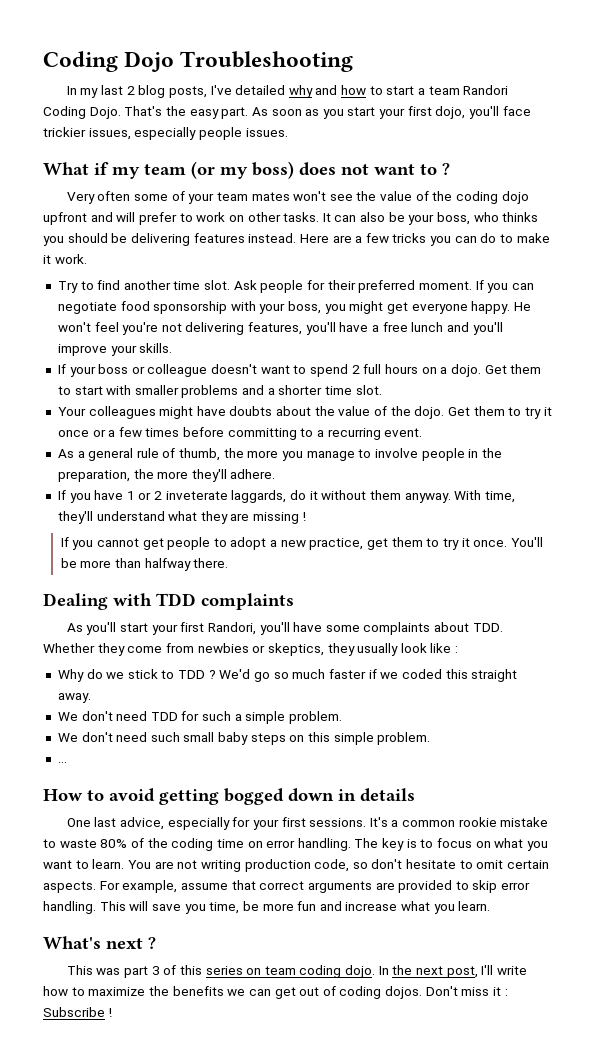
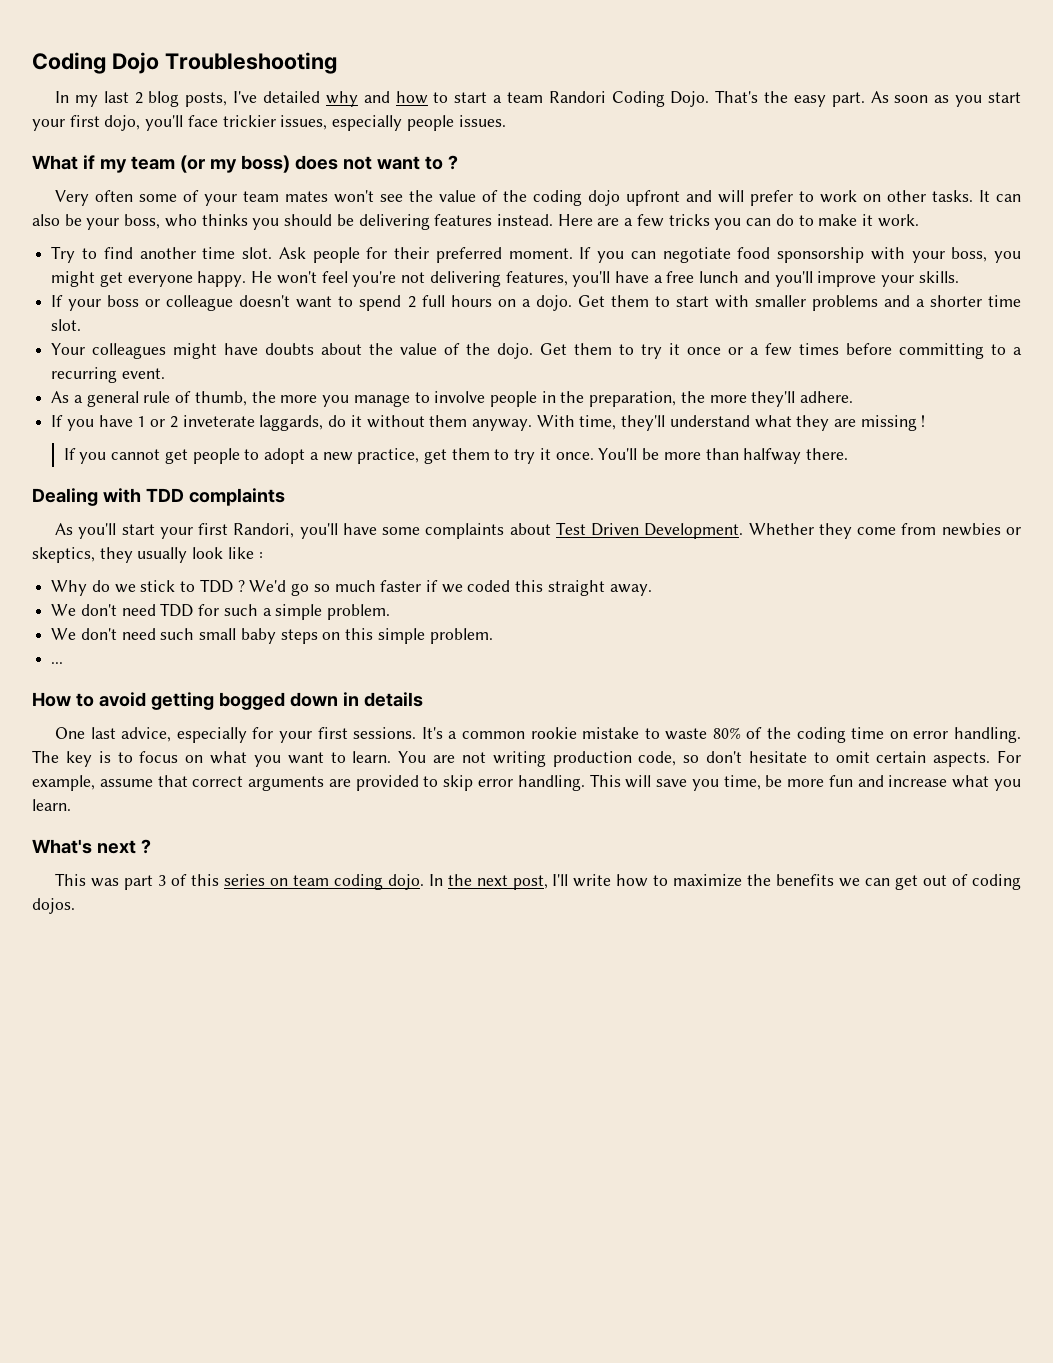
- As you'll start your first Randori, you'll have some complaints about TDD. Whether they come from newbies or skeptics, they usually look like :
+ As you'll start your first Randori, you'll have some complaints about Test Driven Development. Whether they come from newbies or skeptics, they usually look like :
- Don't miss it : Subscribe !

